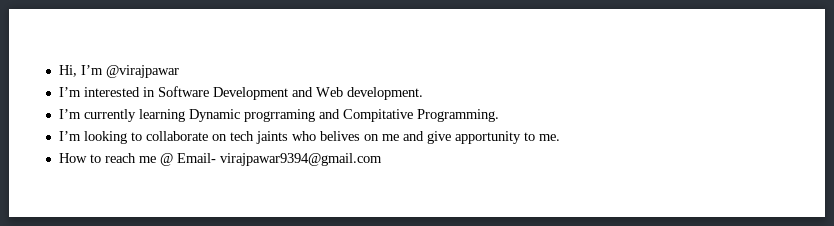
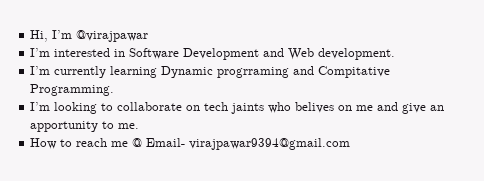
- I’m looking to collaborate on tech jaints who belives on me and give apportunity to me.
+ I’m looking to collaborate on tech jaints who belives on me and give an apportunity to me.

